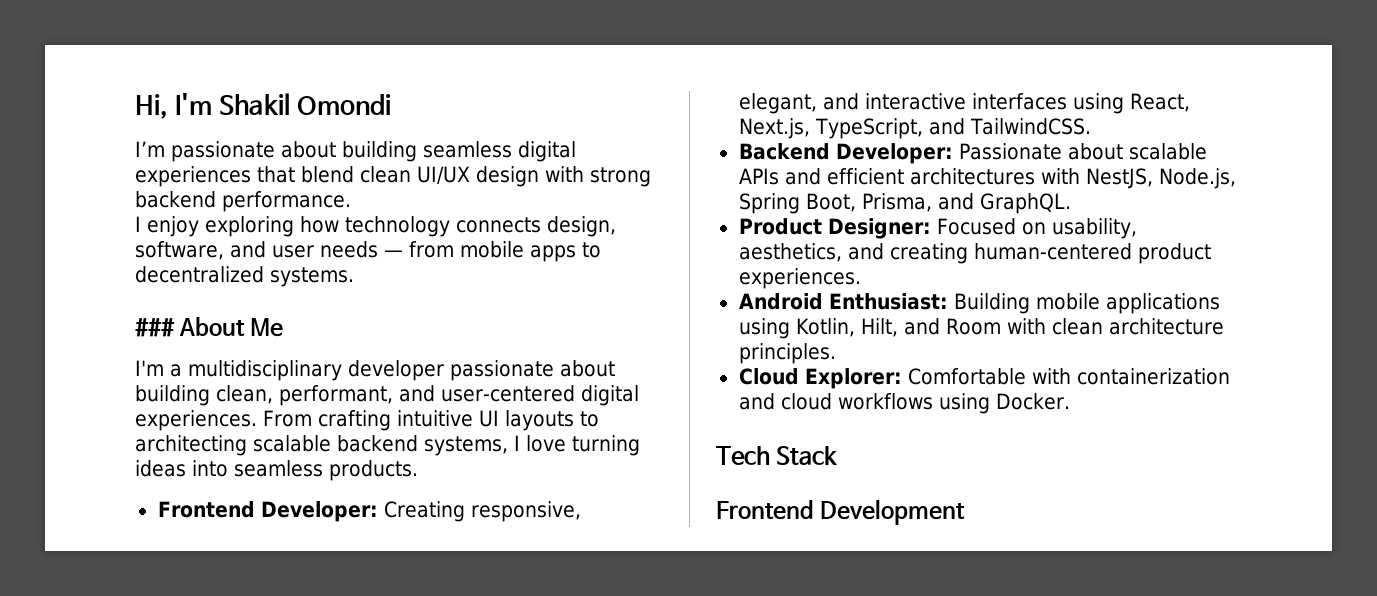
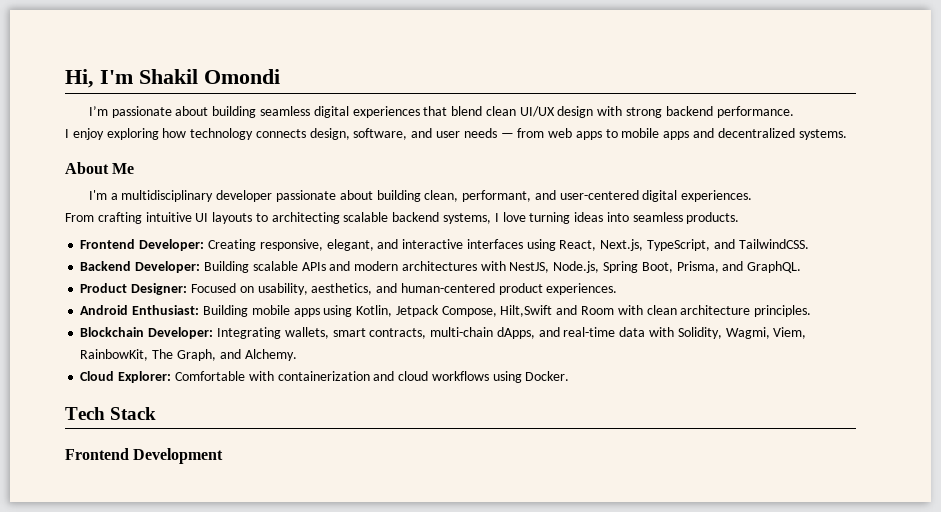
- I enjoy exploring how technology connects design, software, and user needs — from mobile apps to decentralized systems.
+ I enjoy exploring how technology connects design, software, and user needs — from web apps to mobile apps and decentralized systems.
- ### About Me
+ About Me
- I'm a multidisciplinary developer passionate about building clean, performant, and user-centered digital experiences. From crafting intuitive UI layouts to architecting scalable backend systems, I love turning ideas into seamless products.
+ I'm a multidisciplinary developer passionate about building clean, performant, and user-centered digital experiences.
+ From crafting intuitive UI layouts to architecting scalable backend systems, I love turning ideas into seamless products.
- Backend Developer: Passionate about scalable APIs and efficient architectures with NestJS, Node.js, Spring Boot, Prisma, and GraphQL.
+ Backend Developer: Building scalable APIs and modern architectures with NestJS, Node.js, Spring Boot, Prisma, and GraphQL.
- Product Designer: Focused on usability, aesthetics, and creating human-centered product experiences.
+ Product Designer: Focused on usability, aesthetics, and human-centered product experiences.
- Android Enthusiast: Building mobile applications using Kotlin, Hilt, and Room with clean architecture principles.
+ Android Enthusiast: Building mobile apps using Kotlin, Jetpack Compose, Hilt,Swift and Room with clean architecture principles.
+ Blockchain Developer: Integrating wallets, smart contracts, multi-chain dApps, and real-time data with Solidity, Wagmi, Viem, RainbowKit, The Graph, and Alchemy.

